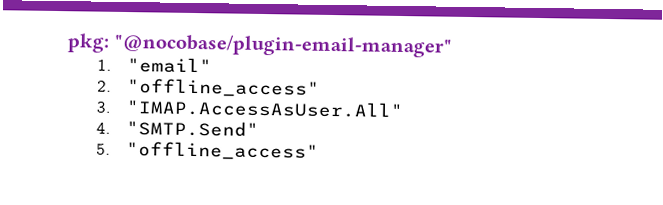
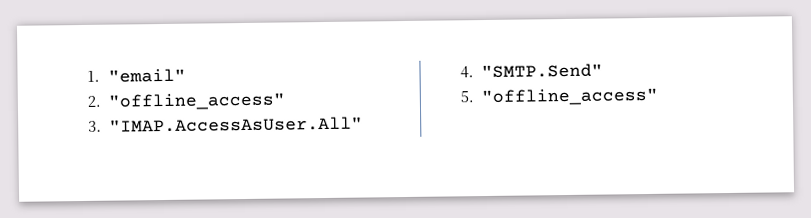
- pkg: "@nocobase/plugin-email-manager"

